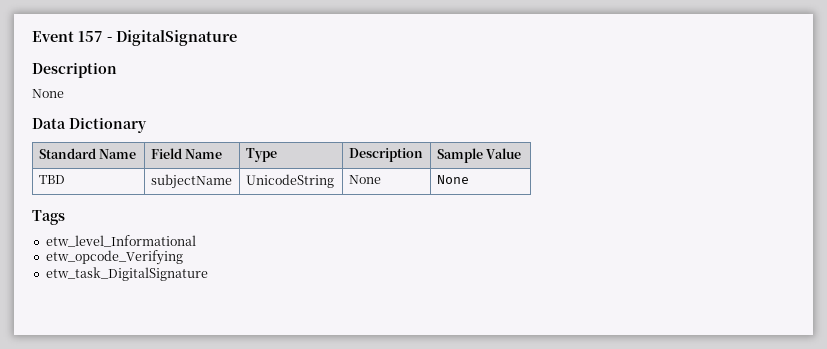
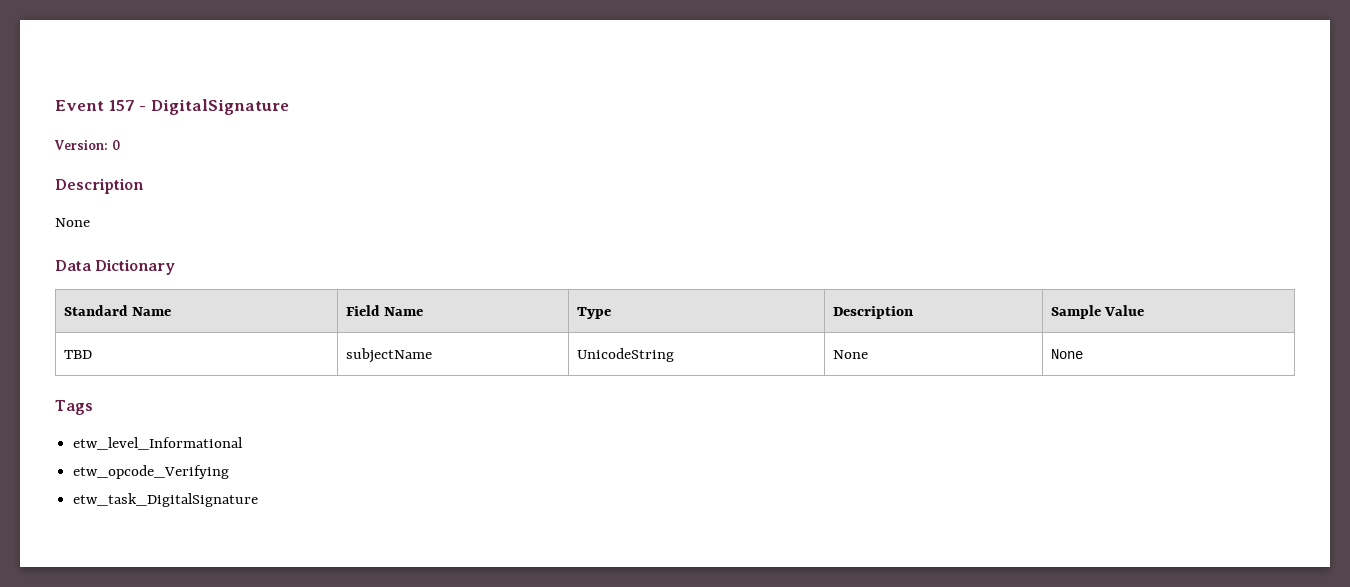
+ Version: 0

